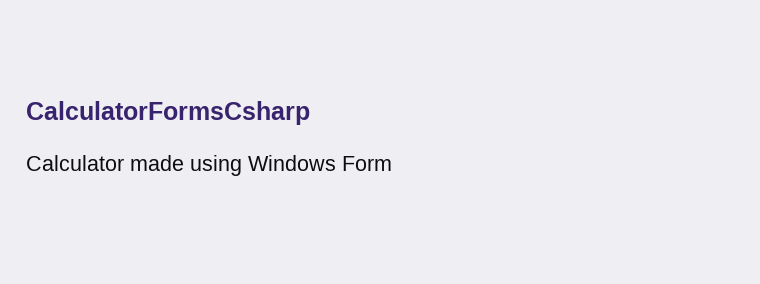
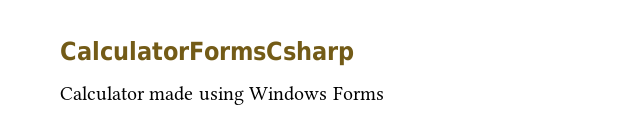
- Calculator made using Windows Form
+ Calculator made using Windows Forms

